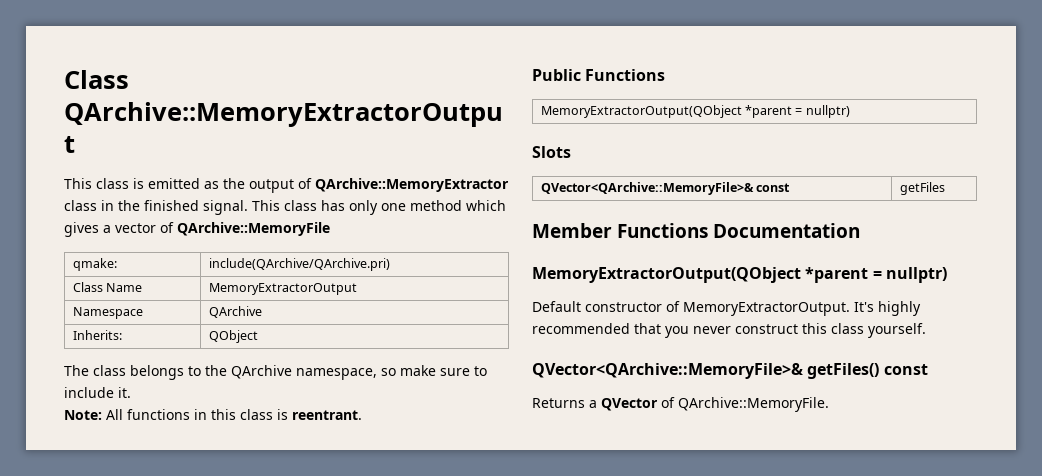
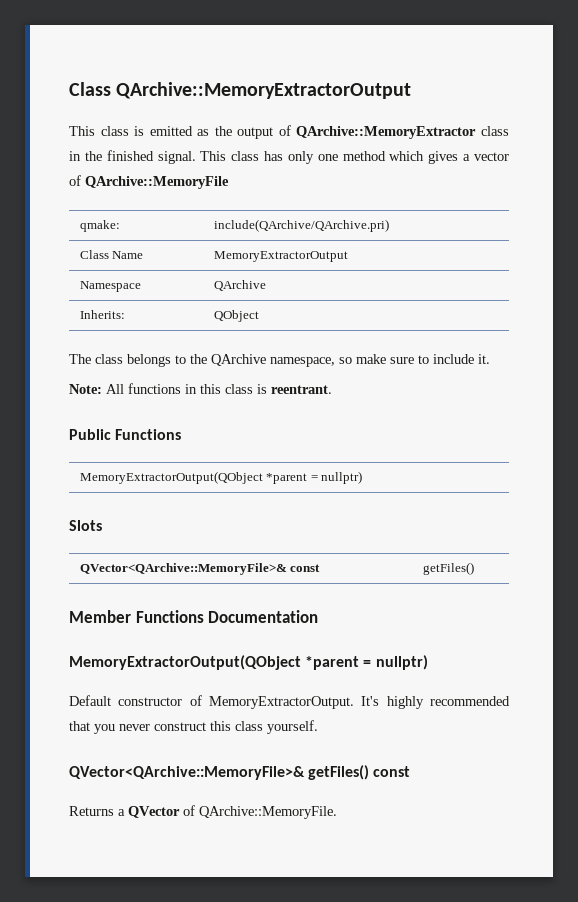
- QVector<QArchive::MemoryFile>& const | getFiles
+ QVector<QArchive::MemoryFile>& const | getFiles()

